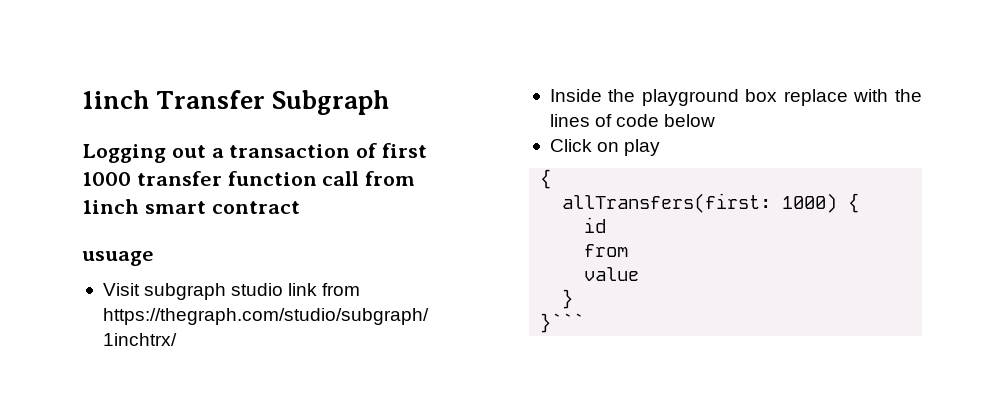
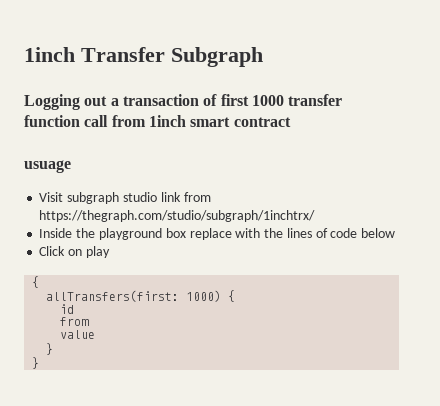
  value
  }
- }```
+ }

